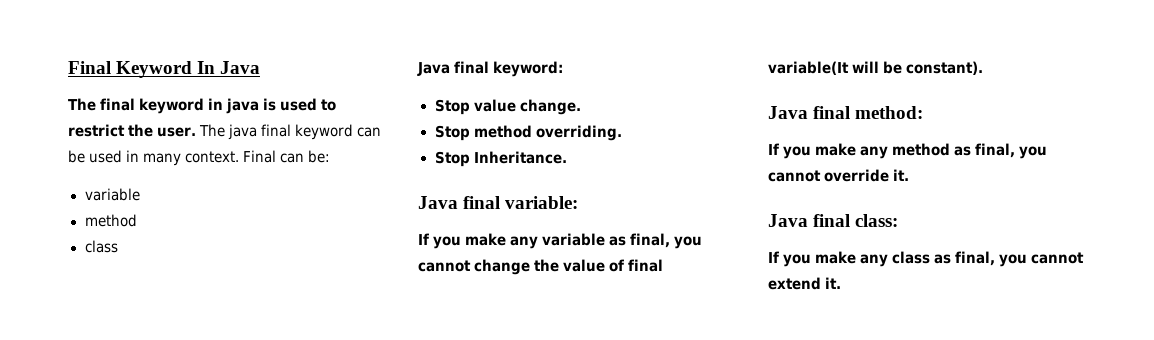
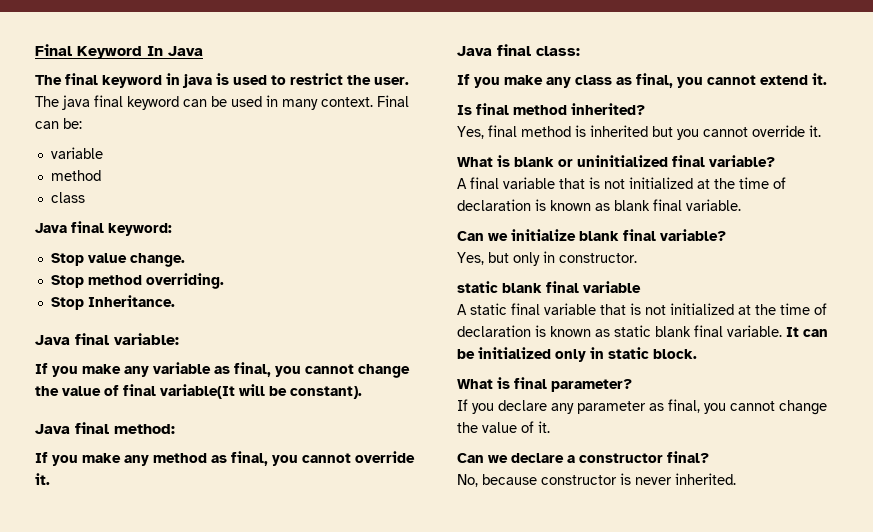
+ Is final method inherited?
+ Yes, final method is inherited but you cannot override it.
+ What is blank or uninitialized final variable?
+ A final variable that is not initialized at the time of declaration is known as blank final variable.
+ Can we initialize blank final variable?
+ Yes, but only in constructor.
+ static blank final variable
+ A static final variable that is not initialized at the time of declaration is known as static blank final variable. It can be initialized only in static block.
+ What is final parameter?
+ If you declare any parameter as final, you cannot change the value of it.
+ Can we declare a constructor final?
+ No, because constructor is never inherited.

